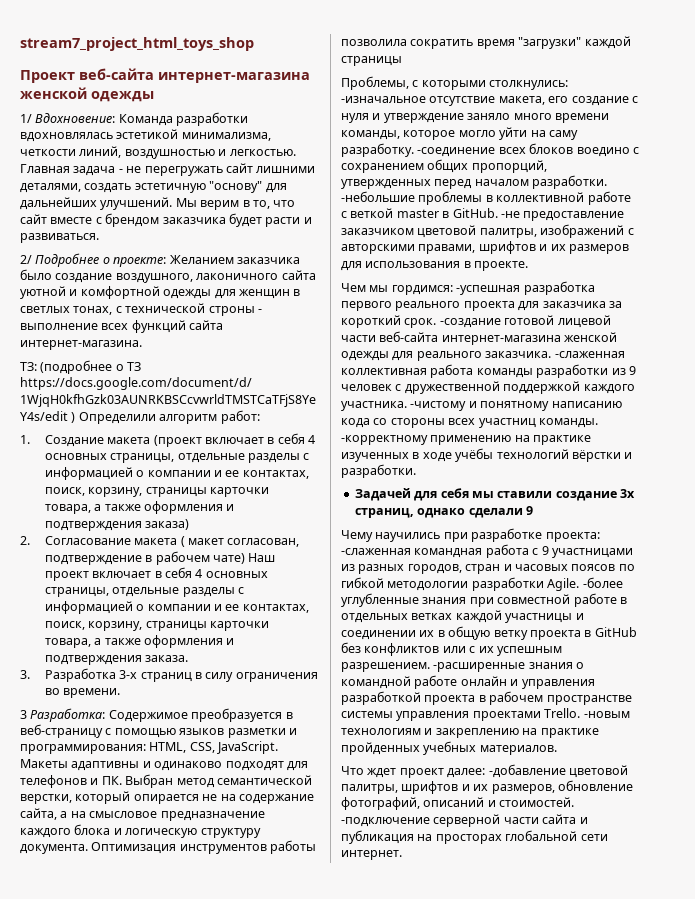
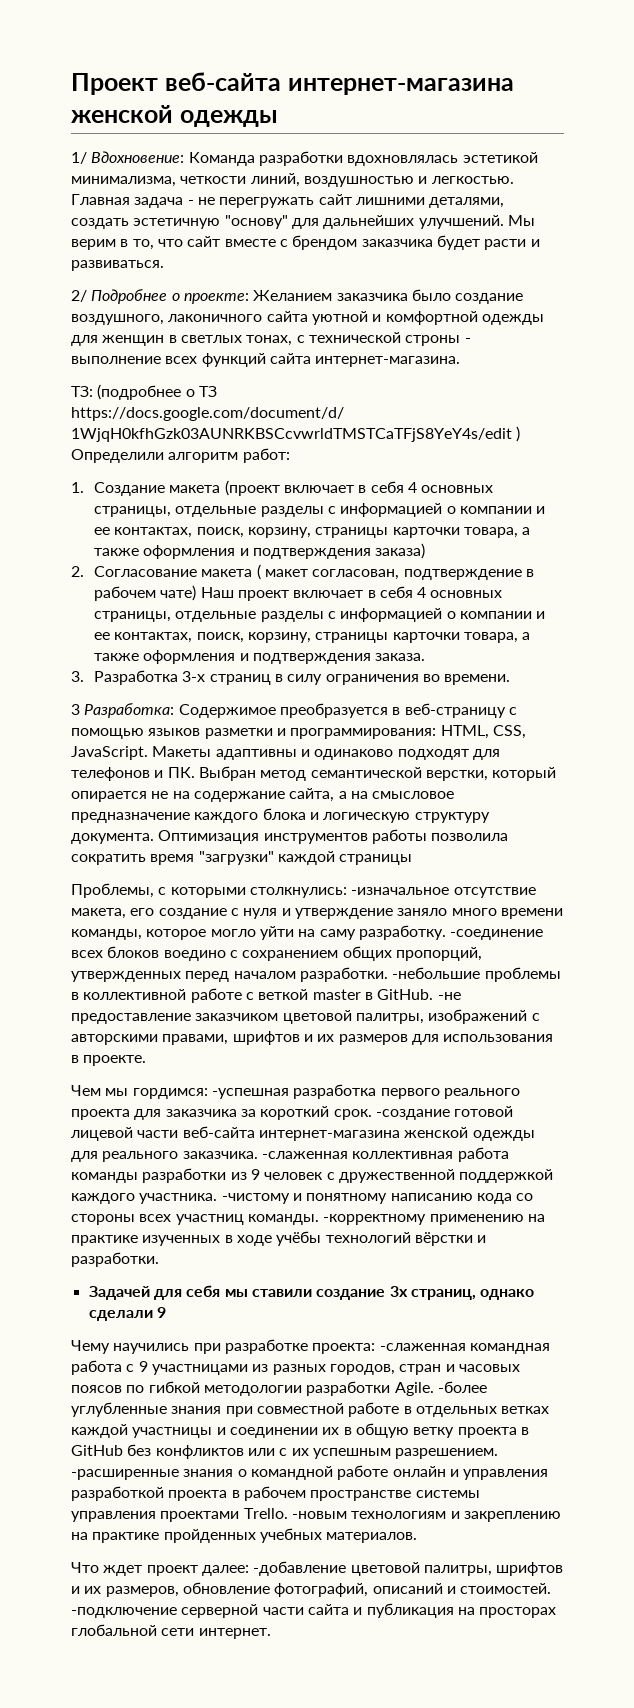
- stream7_project_html_toys_shop

